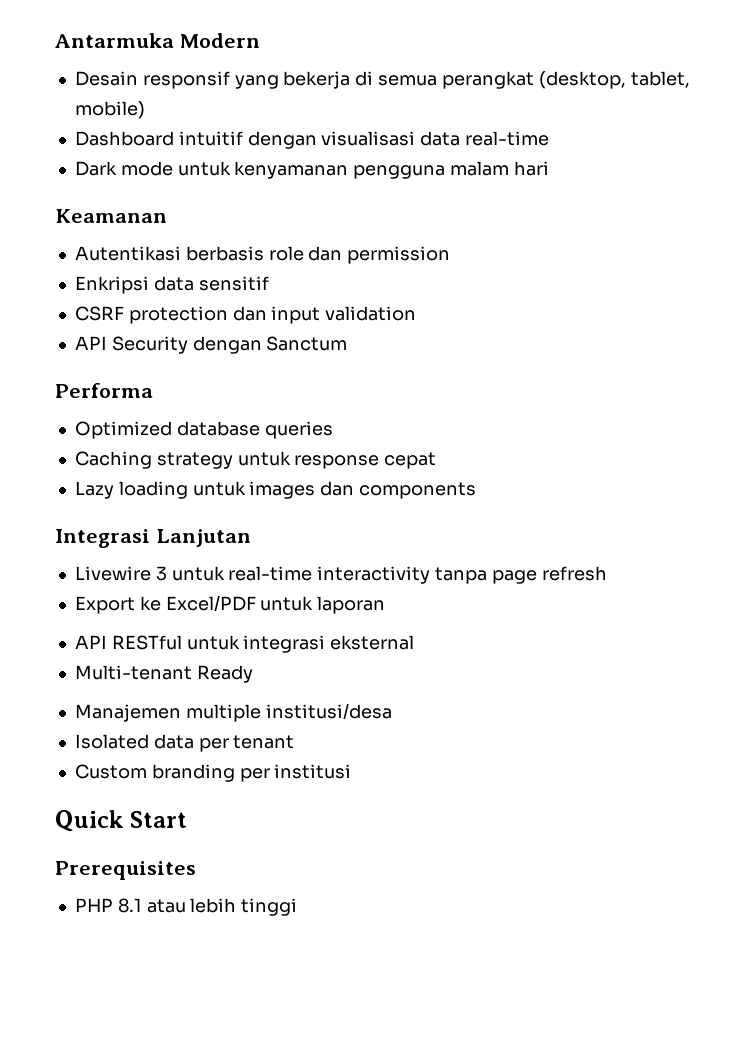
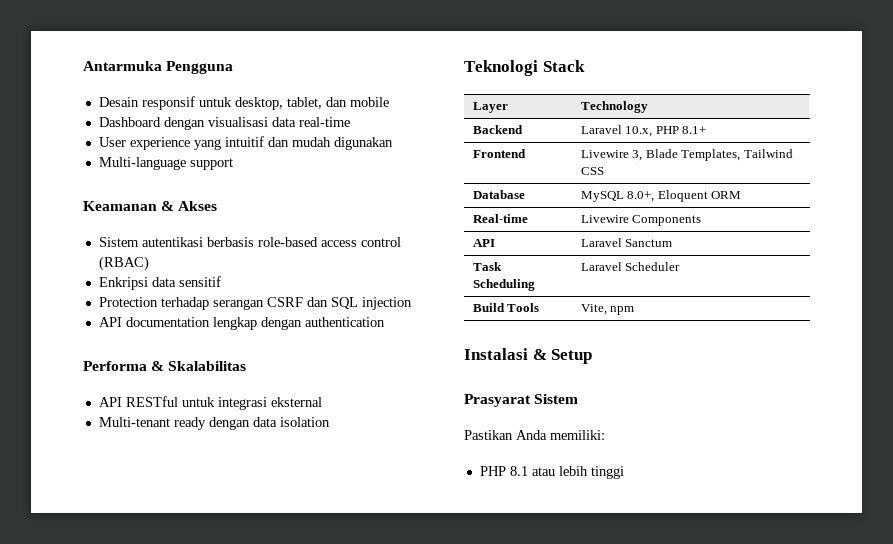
- Antarmuka Modern
+ Antarmuka Pengguna
- Desain responsif yang bekerja di semua perangkat (desktop, tablet, mobile)
+ Desain responsif untuk desktop, tablet, dan mobile
- Dashboard intuitif dengan visualisasi data real-time
+ Dashboard dengan visualisasi data real-time
- Dark mode untuk kenyamanan pengguna malam hari
- Keamanan
- Autentikasi berbasis role dan permission
+ User experience yang intuitif dan mudah digunakan
+ Multi-language support
+ Keamanan & Akses
+ Sistem autentikasi berbasis role-based access control (RBAC)
  Enkripsi data sensitif
- CSRF protection dan input validation
- API Security dengan Sanctum
- Performa
- Optimized database queries
- Caching strategy untuk response cepat
- Lazy loading untuk images dan components
- Integrasi Lanjutan
- Livewire 3 untuk real-time interactivity tanpa page refresh
- Export ke Excel/PDF untuk laporan
+ Protection terhadap serangan CSRF dan SQL injection
+ API documentation lengkap dengan authentication
+ Performa & Skalabilitas
- Multi-tenant Ready
- Manajemen multiple institusi/desa
- Isolated data per tenant
- Custom branding per institusi
- Quick Start
- Prerequisites
+ Multi-tenant ready dengan data isolation
+ Teknologi Stack
+ Layer | Technology
+ Backend | Laravel 10.x, PHP 8.1+
+ Frontend | Livewire 3, Blade Templates, Tailwind CSS
+ Database | MySQL 8.0+, Eloquent ORM
+ Real-time | Livewire Components
+ API | Laravel Sanctum
+ Task Scheduling | Laravel Scheduler
+ Build Tools | Vite, npm
+ Instalasi & Setup
+ Prasyarat Sistem
+ Pastikan Anda memiliki:

